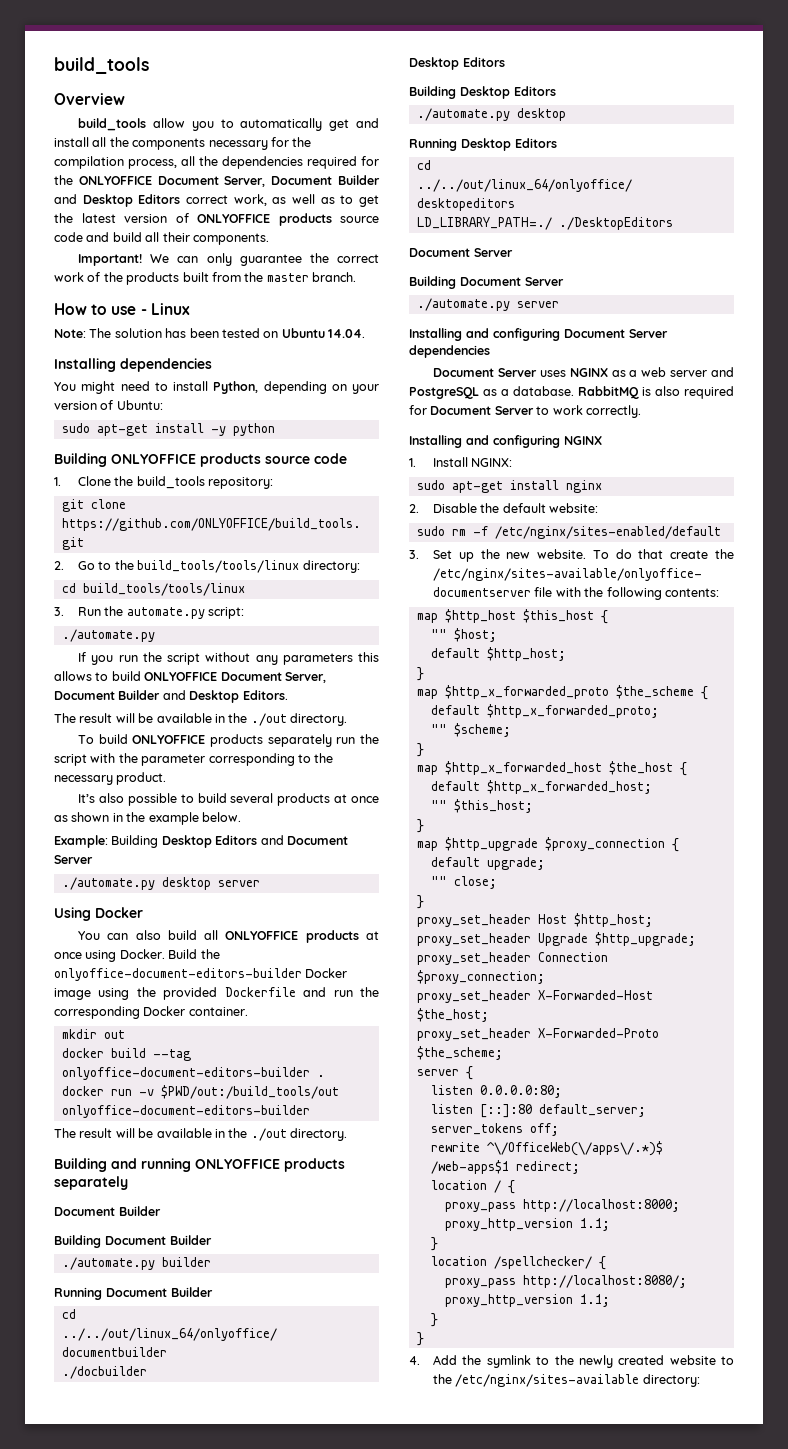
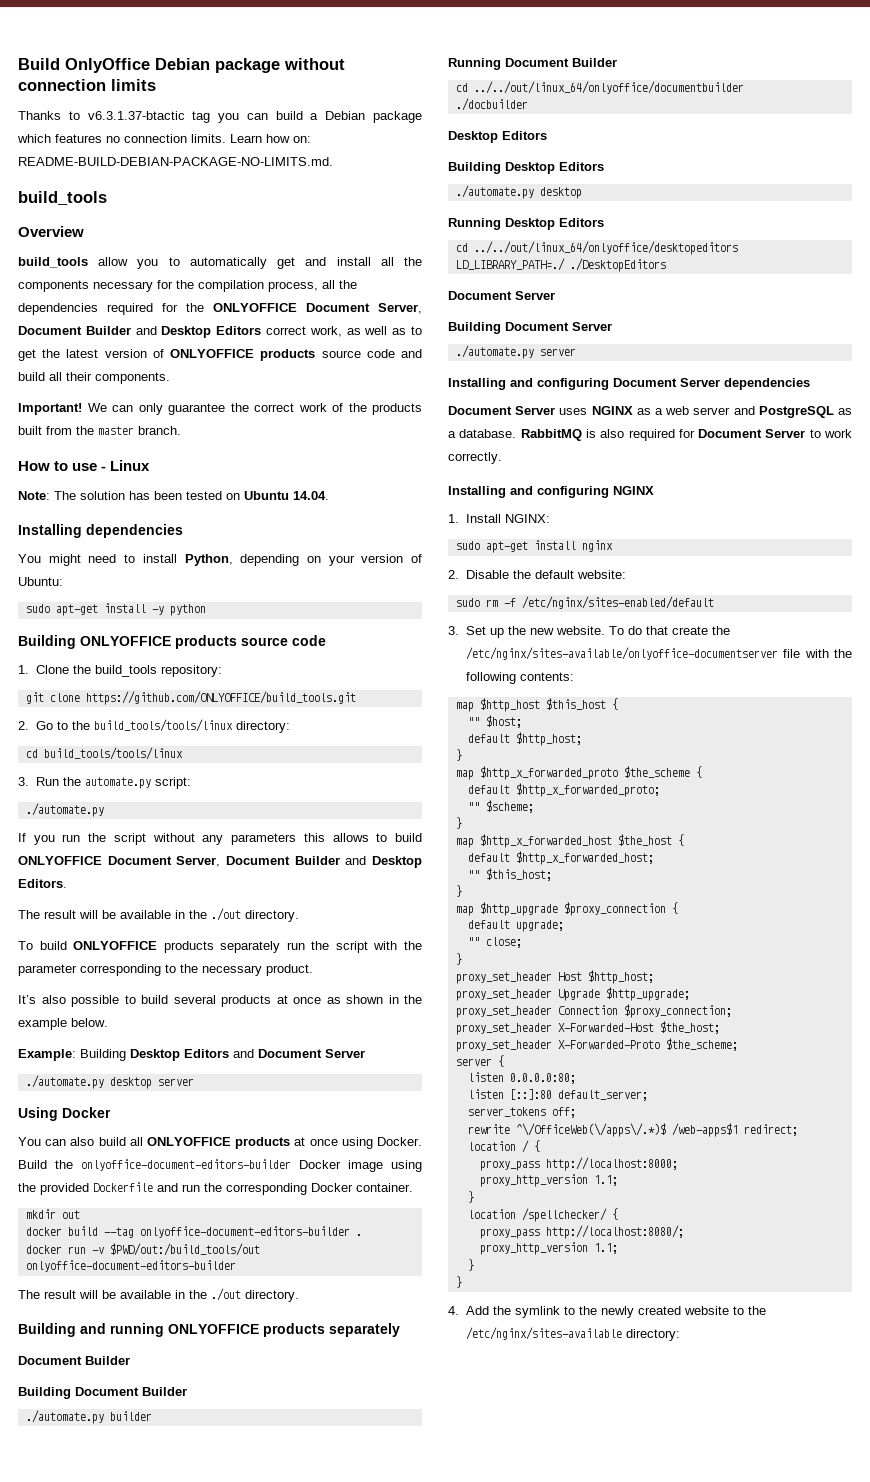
+ Build OnlyOffice Debian package without connection limits
+ Thanks to v6.3.1.37-btactic tag you can build a Debian package which features no connection limits. Learn how on: README-BUILD-DEBIAN-PACKAGE-NO-LIMITS.md.

